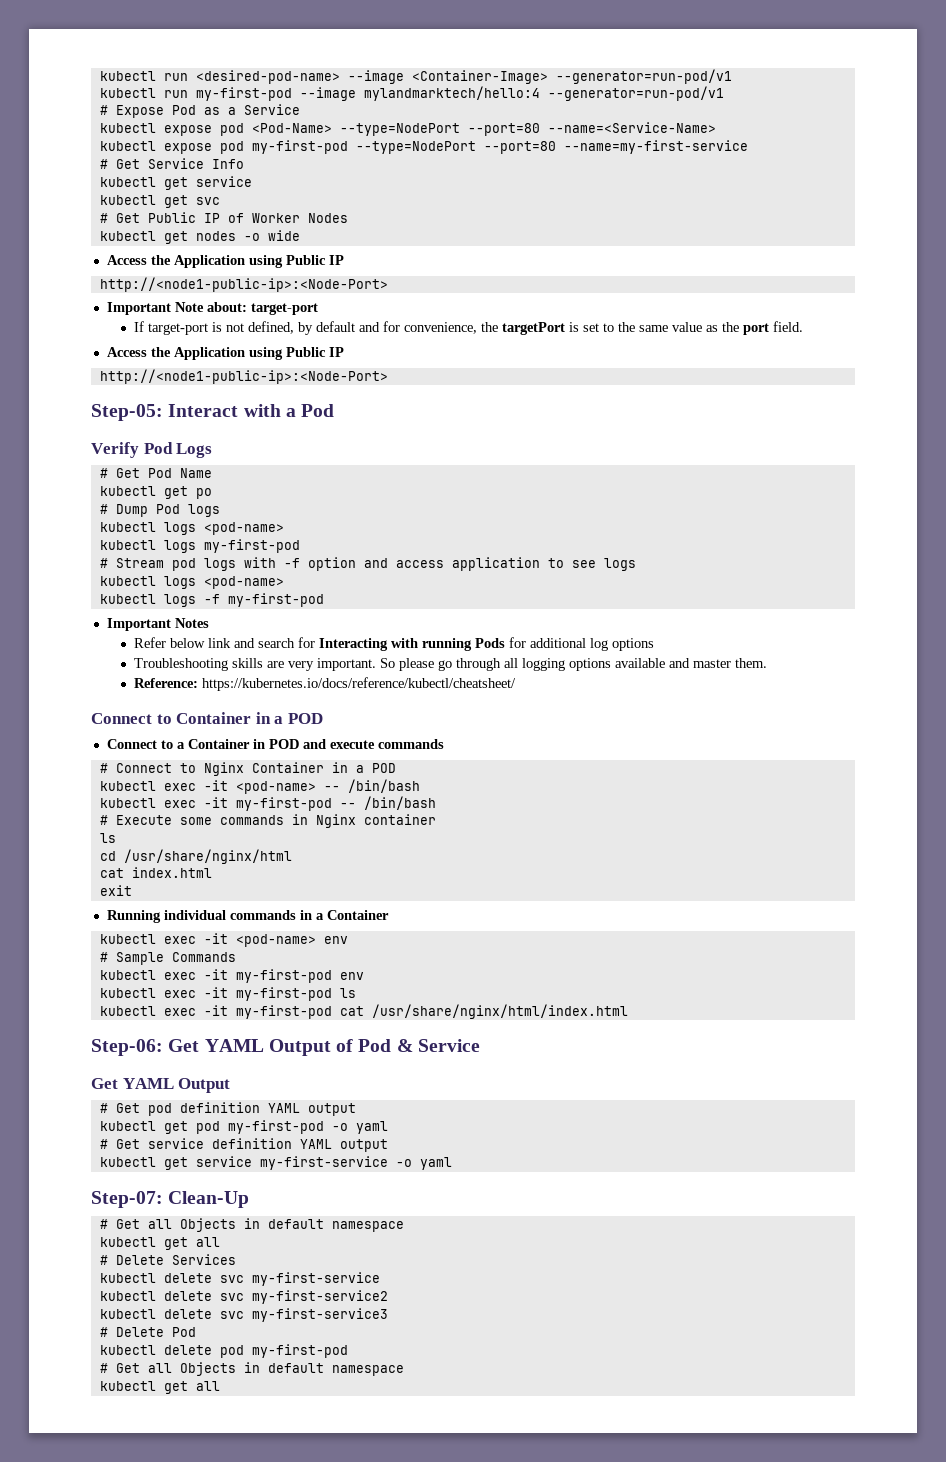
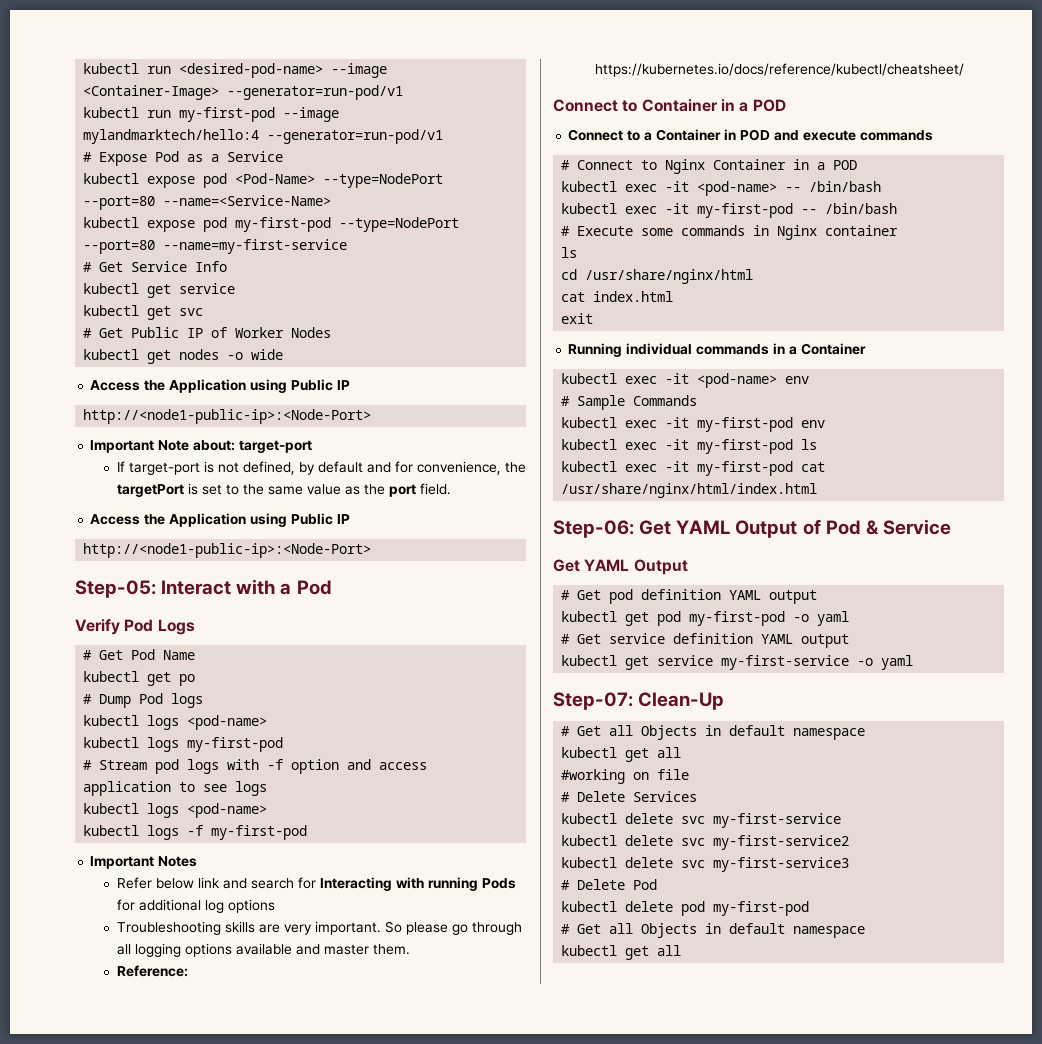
+ #working on file

